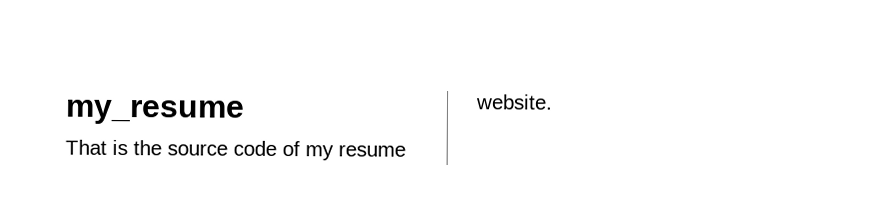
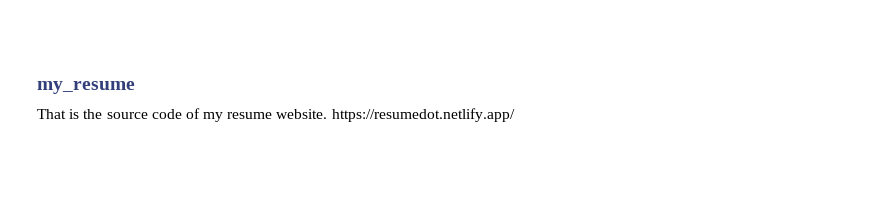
- That is the source code of my resume website.
+ That is the source code of my resume website. https://resumedot.netlify.app/

